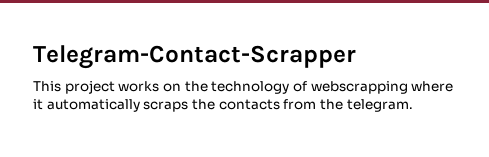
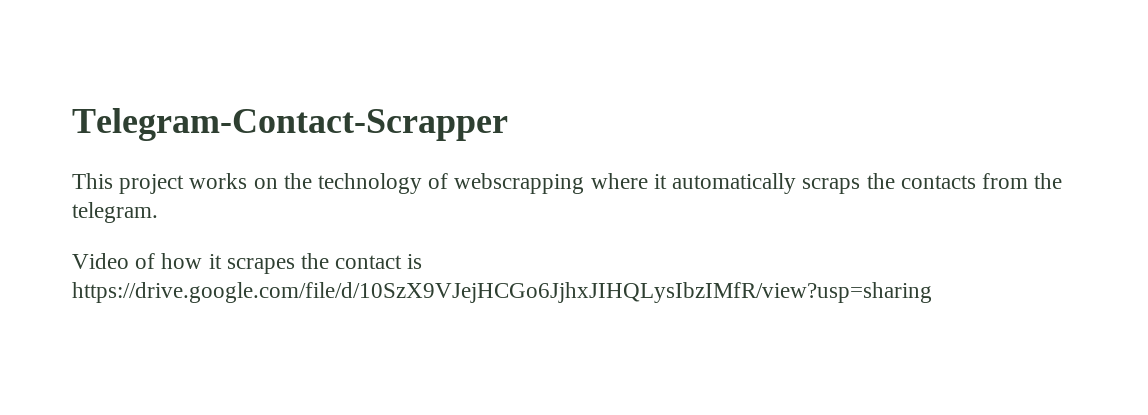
+ Video of how it scrapes the contact is https://drive.google.com/file/d/10SzX9VJejHCGo6JjhxJIHQLysIbzIMfR/view?usp=sharing

